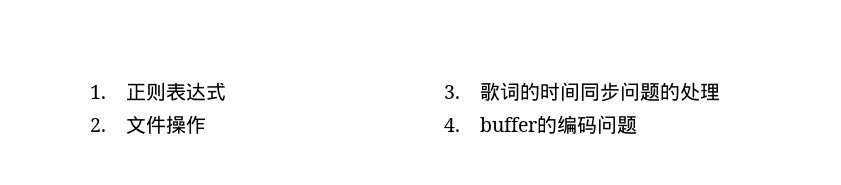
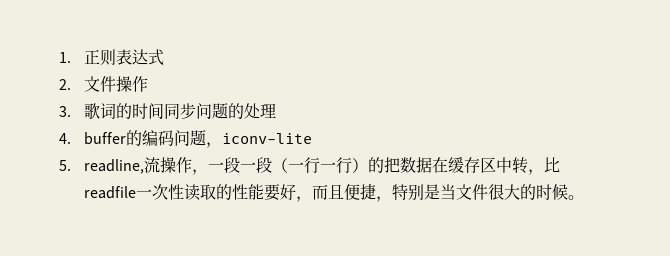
- 4. buffer的编码问题
+ 4. buffer的编码问题，iconv-lite
+ 5. readline,流操作，一段一段（一行一行）的把数据在缓存区中转，比readfile一次性读取的性能要好，而且便捷，特别是当文件很大的时候。

